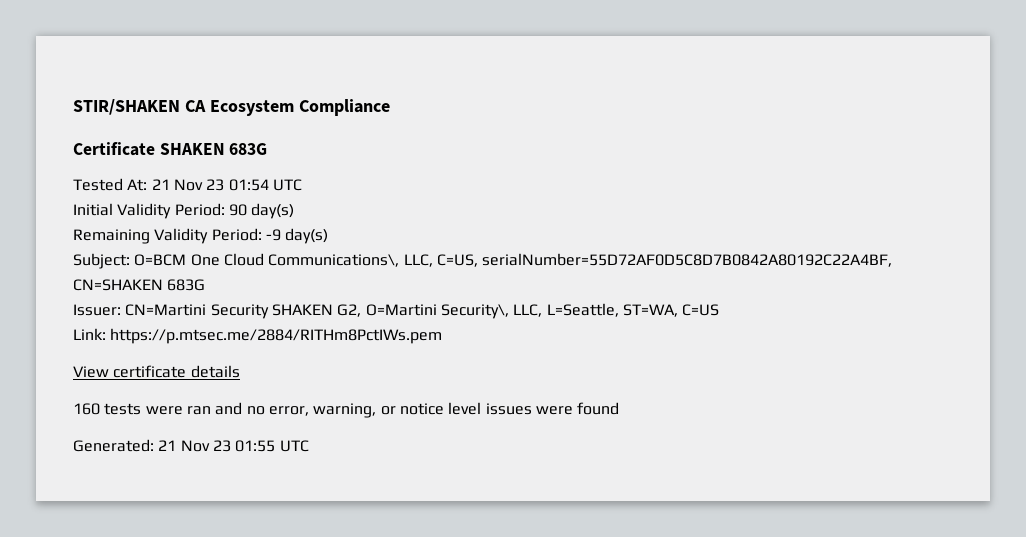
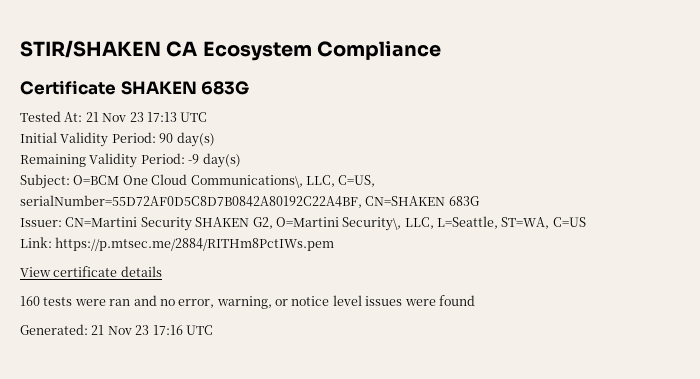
- Tested At: 21 Nov 23 01:54 UTC
+ Tested At: 21 Nov 23 17:13 UTC
- Generated: 21 Nov 23 01:55 UTC
+ Generated: 21 Nov 23 17:16 UTC

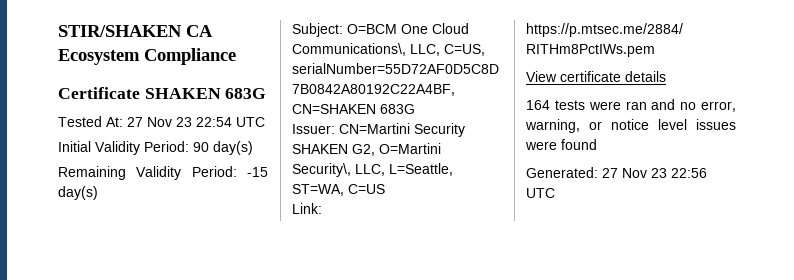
- Tested At: 21 Nov 23 17:13 UTC
+ Tested At: 27 Nov 23 22:54 UTC
- Remaining Validity Period: -9 day(s)
+ Remaining Validity Period: -15 day(s)
- 160 tests were ran and no error, warning, or notice level issues were found
+ 164 tests were ran and no error, warning, or notice level issues were found
- Generated: 21 Nov 23 17:16 UTC
+ Generated: 27 Nov 23 22:56 UTC

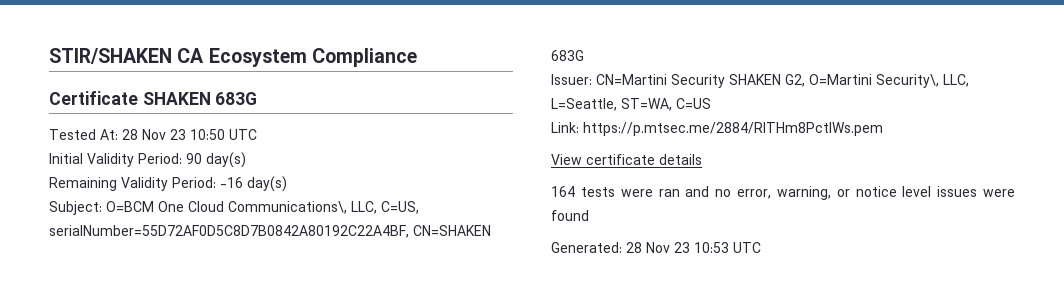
- Tested At: 27 Nov 23 22:54 UTC
+ Tested At: 28 Nov 23 10:50 UTC
- Remaining Validity Period: -15 day(s)
+ Remaining Validity Period: -16 day(s)
- Generated: 27 Nov 23 22:56 UTC
+ Generated: 28 Nov 23 10:53 UTC

